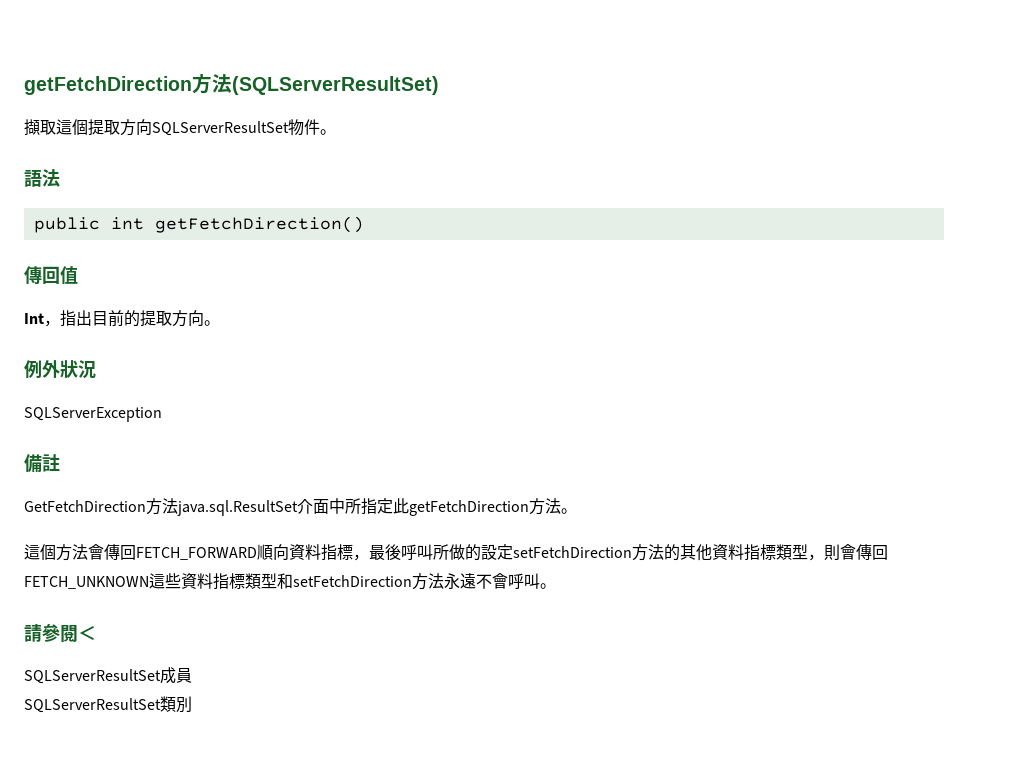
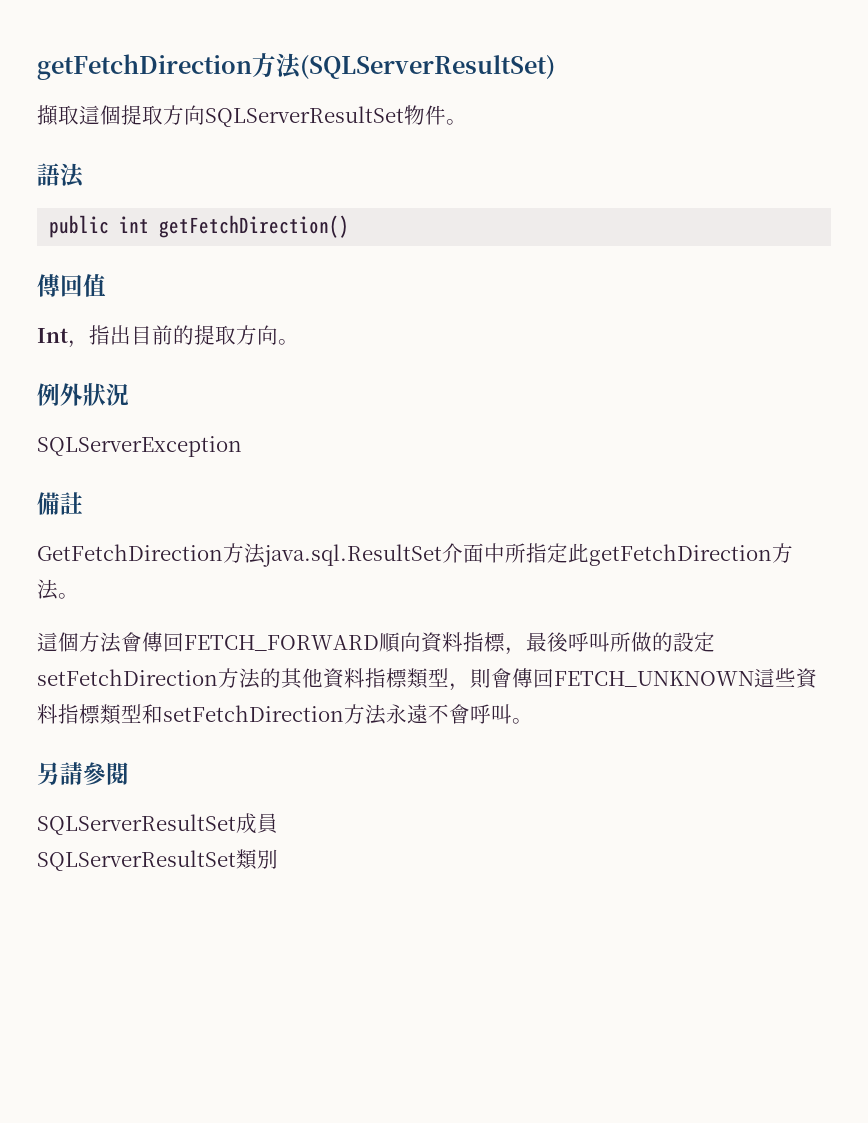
- 請參閱＜
+ 另請參閱

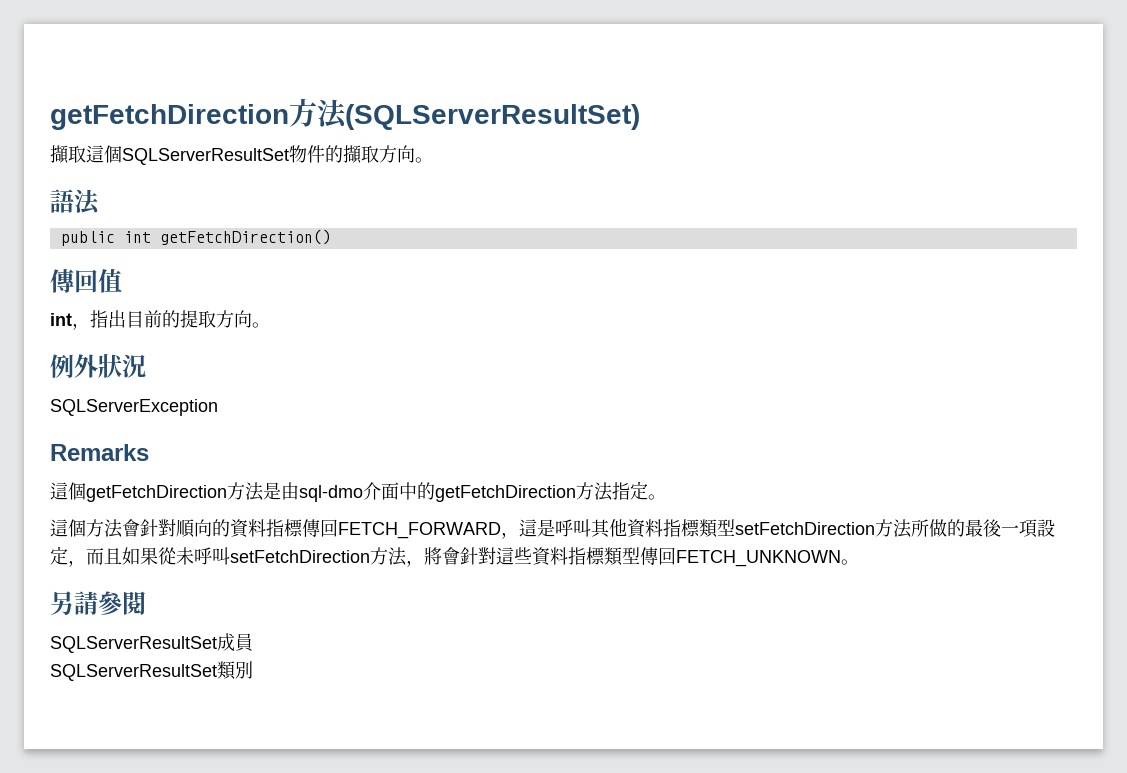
- 擷取這個提取方向SQLServerResultSet物件。
+ 擷取這個SQLServerResultSet物件的擷取方向。
- Int，指出目前的提取方向。
+ int，指出目前的提取方向。
- 備註
- GetFetchDirection方法java.sql.ResultSet介面中所指定此getFetchDirection方法。
+ Remarks
+ 這個getFetchDirection方法是由sql-dmo介面中的getFetchDirection方法指定。
- 這個方法會傳回FETCH_FORWARD順向資料指標，最後呼叫所做的設定setFetchDirection方法的其他資料指標類型，則會傳回FETCH_UNKNOWN這些資料指標類型和setFetchDirection方法永遠不會呼叫。
+ 這個方法會針對順向的資料指標傳回FETCH_FORWARD，這是呼叫其他資料指標類型setFetchDirection方法所做的最後一項設定，而且如果從未呼叫setFetchDirection方法，將會針對這些資料指標類型傳回FETCH_UNKNOWN。

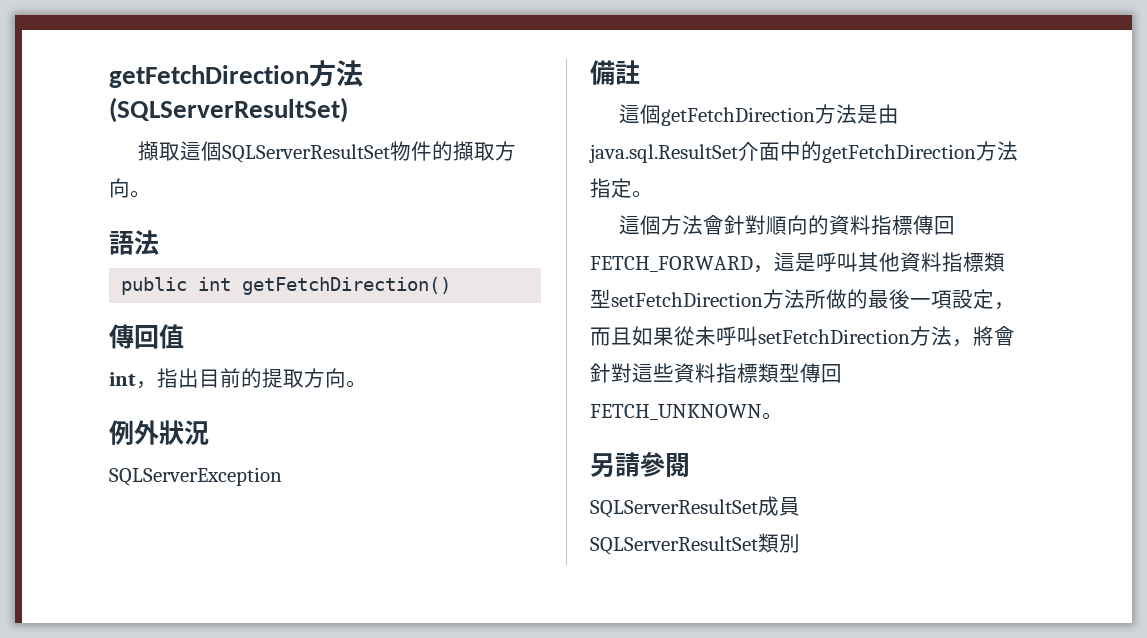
- Remarks
+ 備註
- 這個getFetchDirection方法是由sql-dmo介面中的getFetchDirection方法指定。
+ 這個getFetchDirection方法是由java.sql.ResultSet介面中的getFetchDirection方法指定。

